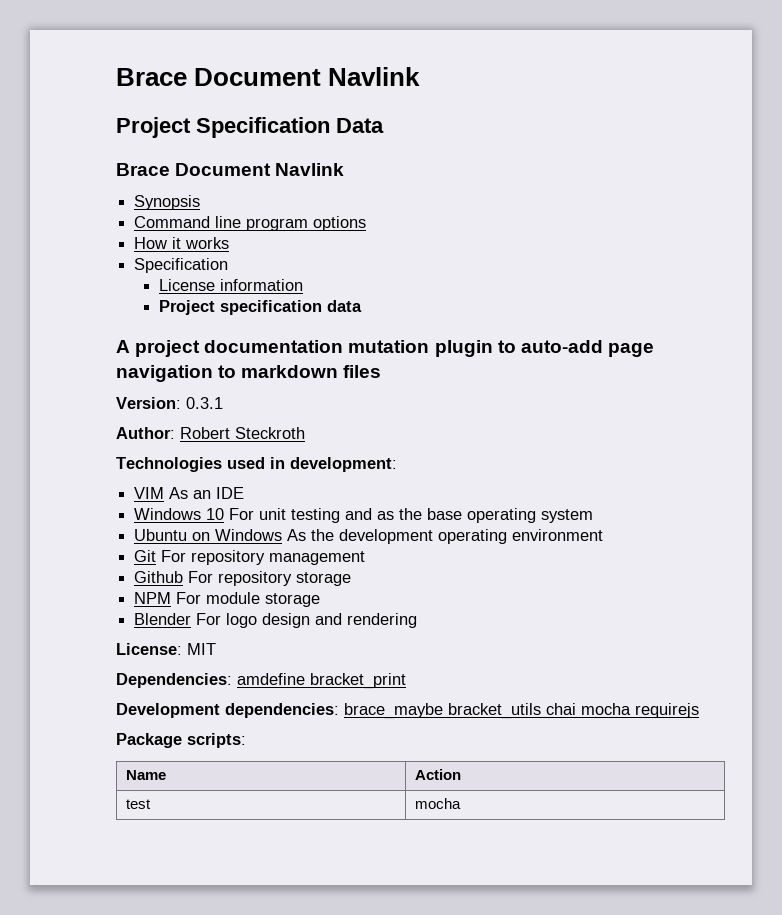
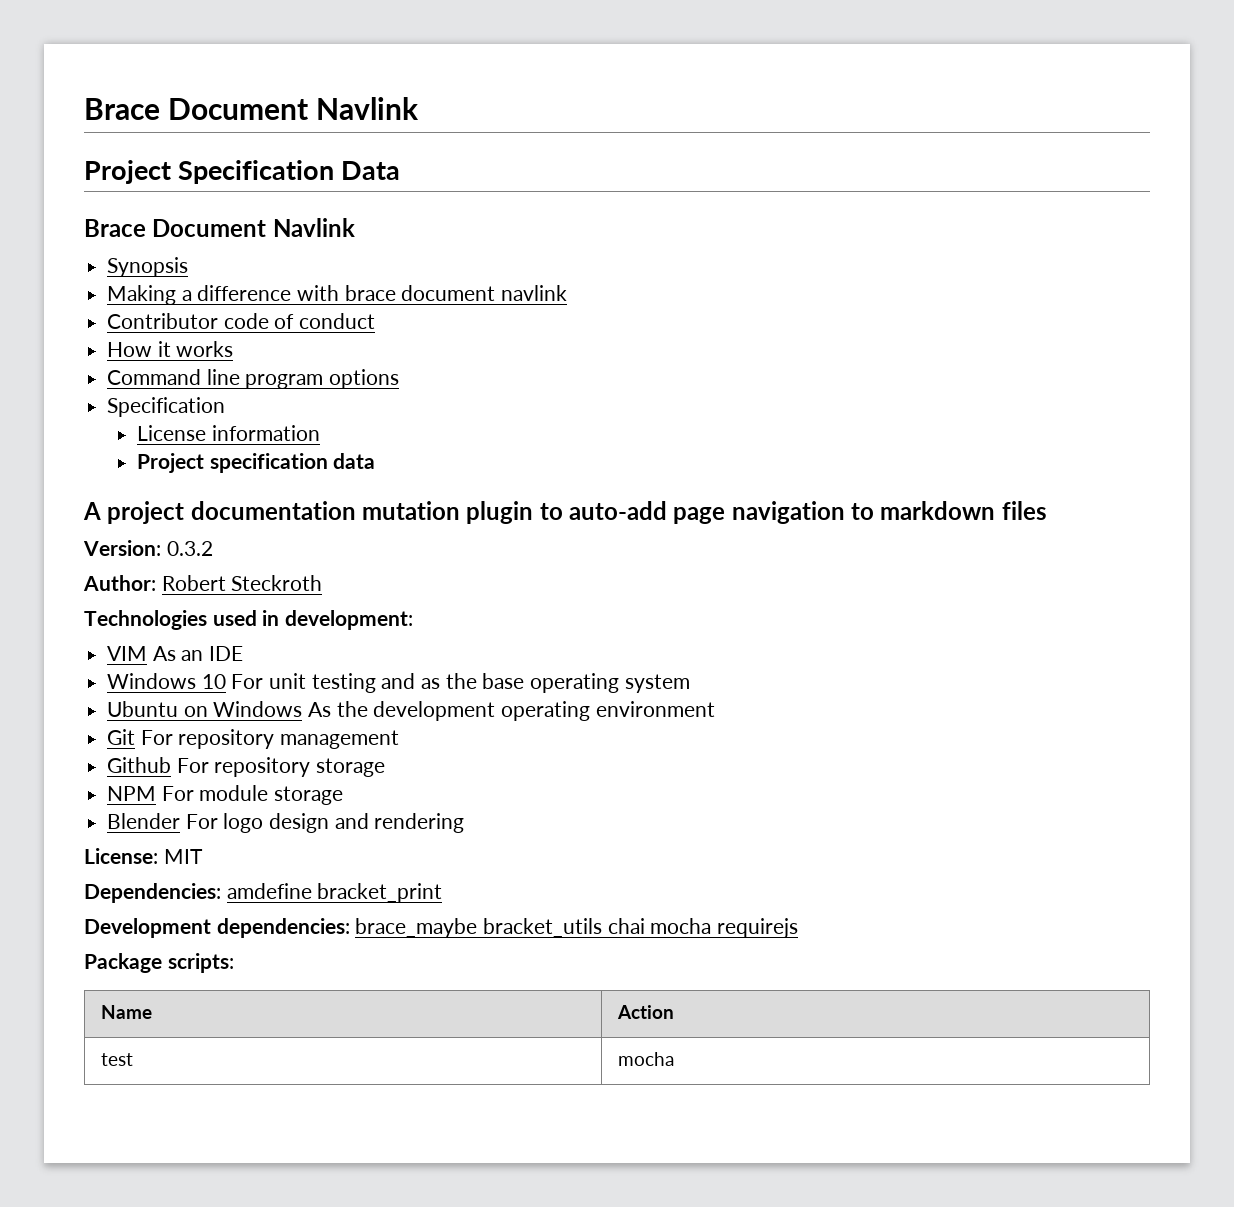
+ Making a difference with brace document navlink
+ Contributor code of conduct
+ How it works
- How it works
- Version: 0.3.1
+ Version: 0.3.2

